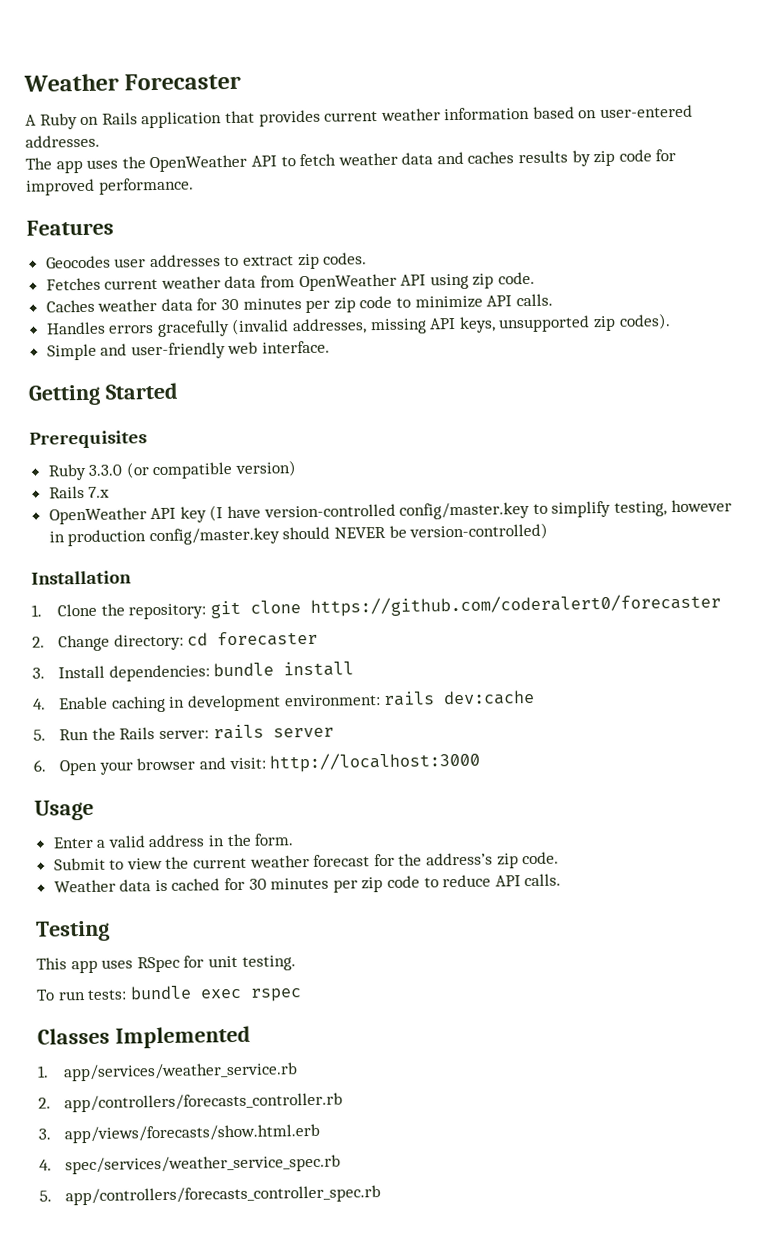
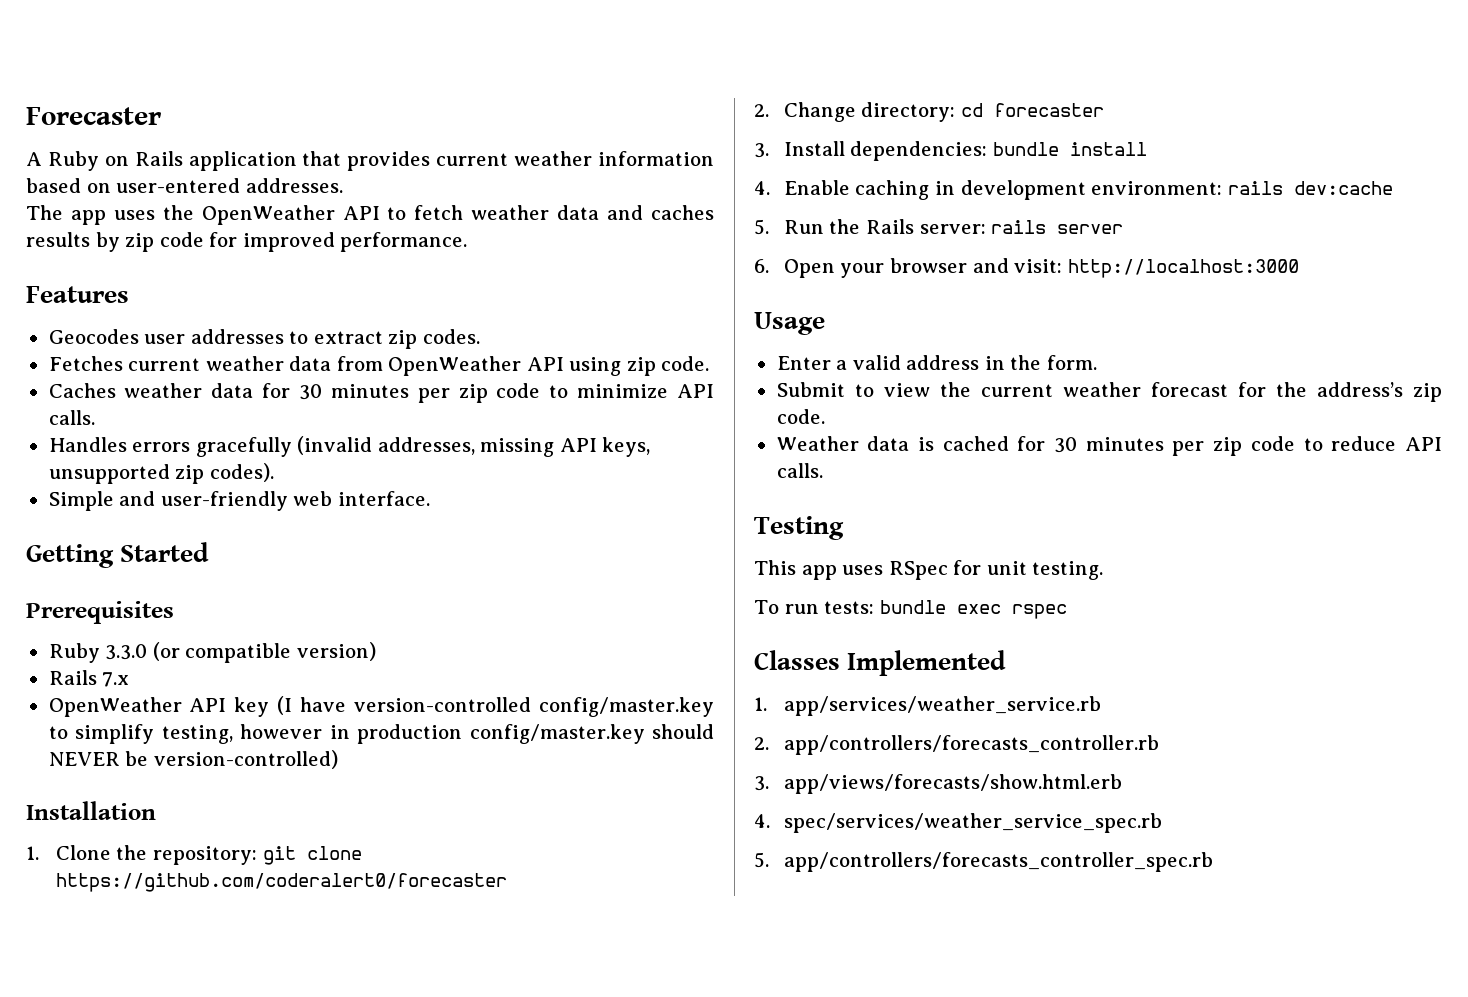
- Weather Forecaster
+ Forecaster

